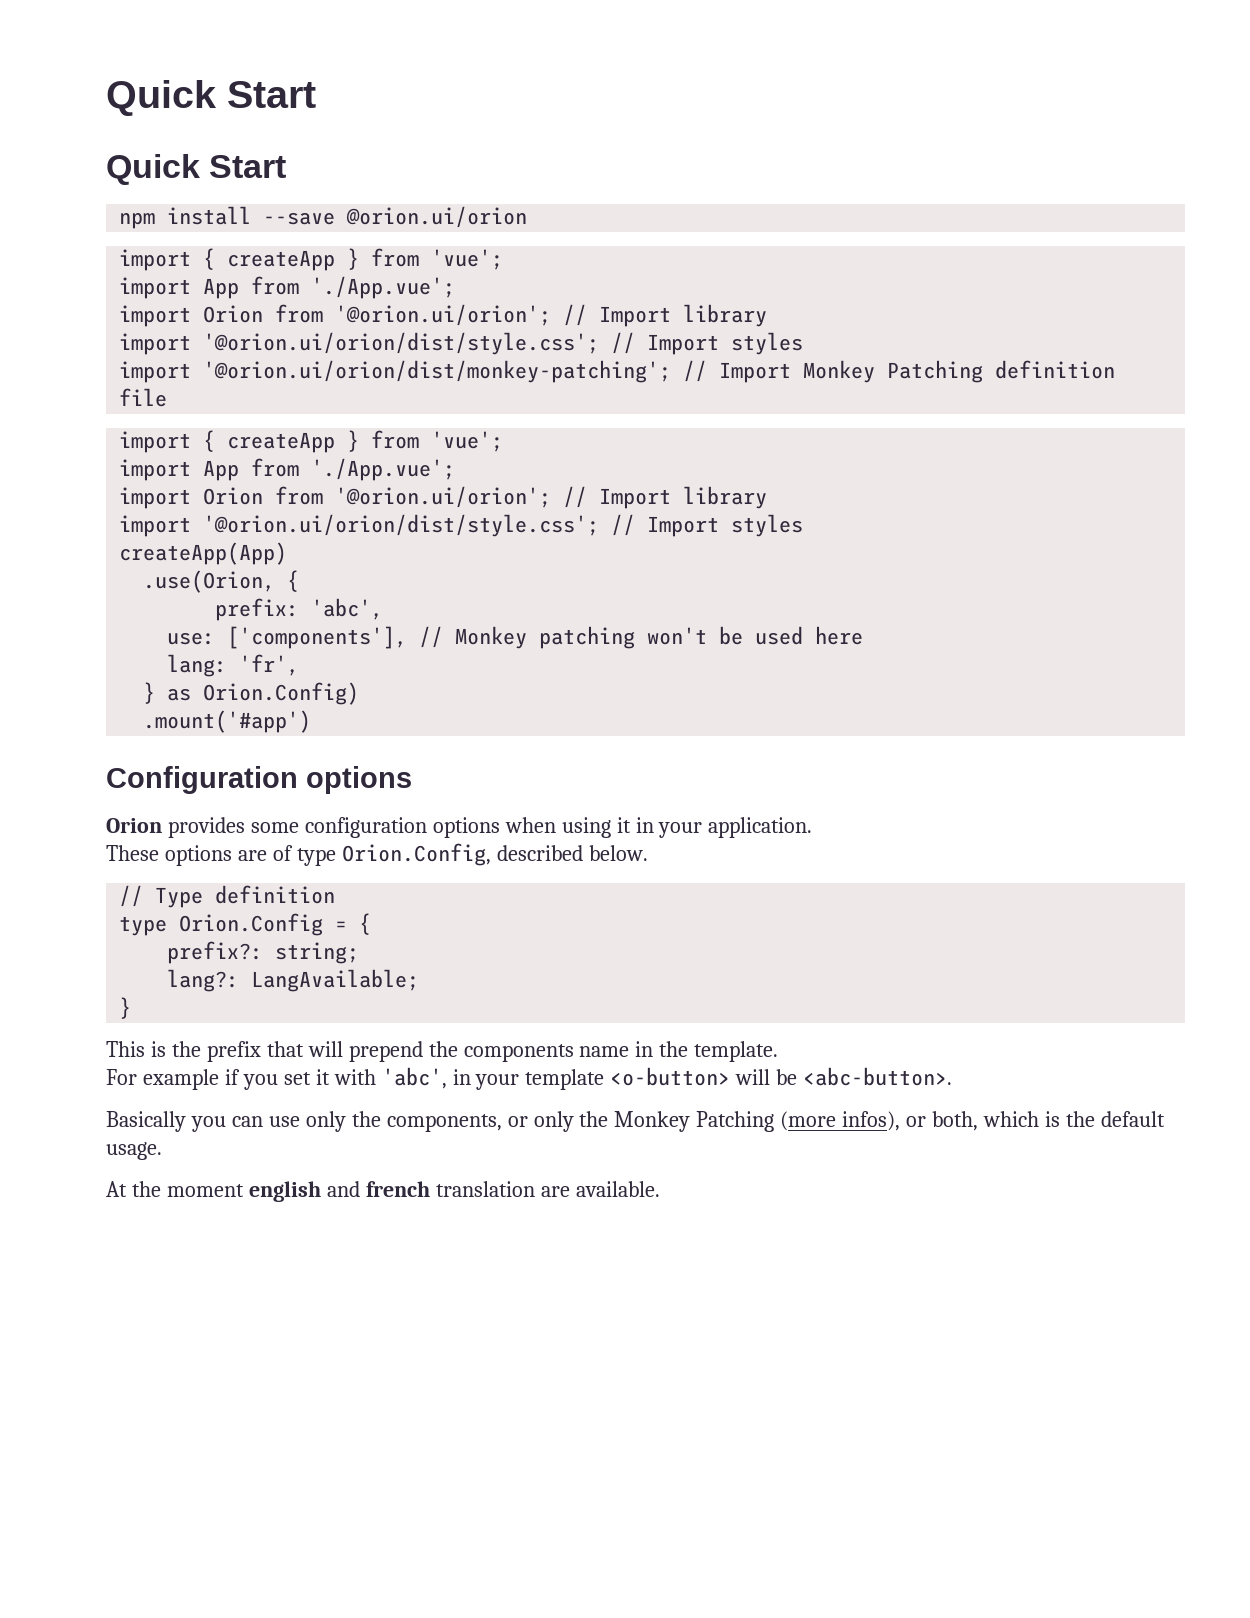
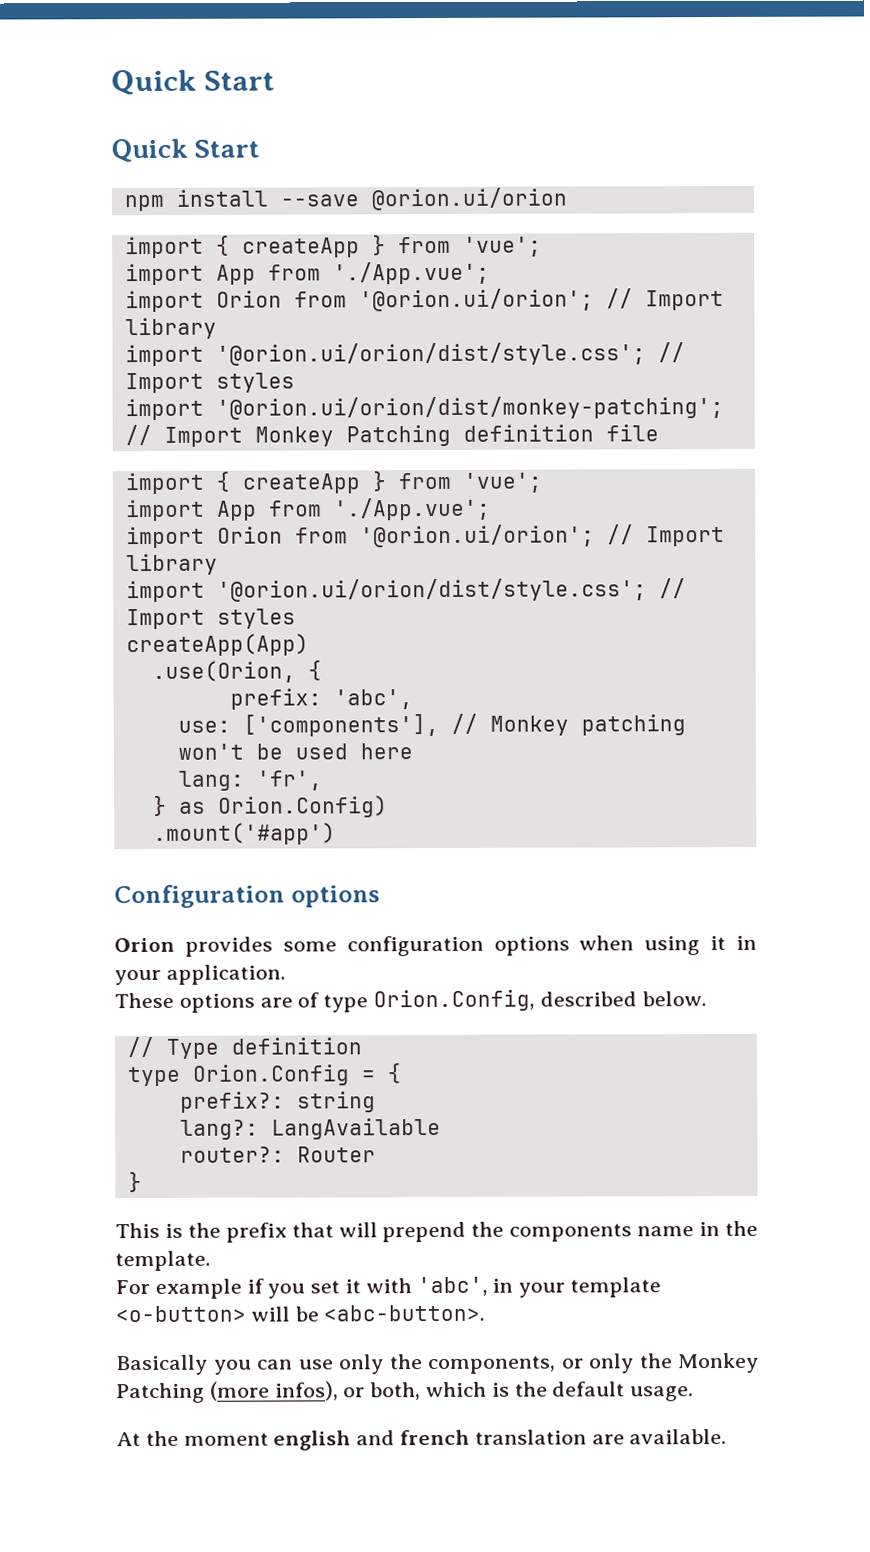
- prefix?: string;
+ prefix?: string
- lang?: LangAvailable;
+ lang?: LangAvailable
+ router?: Router

